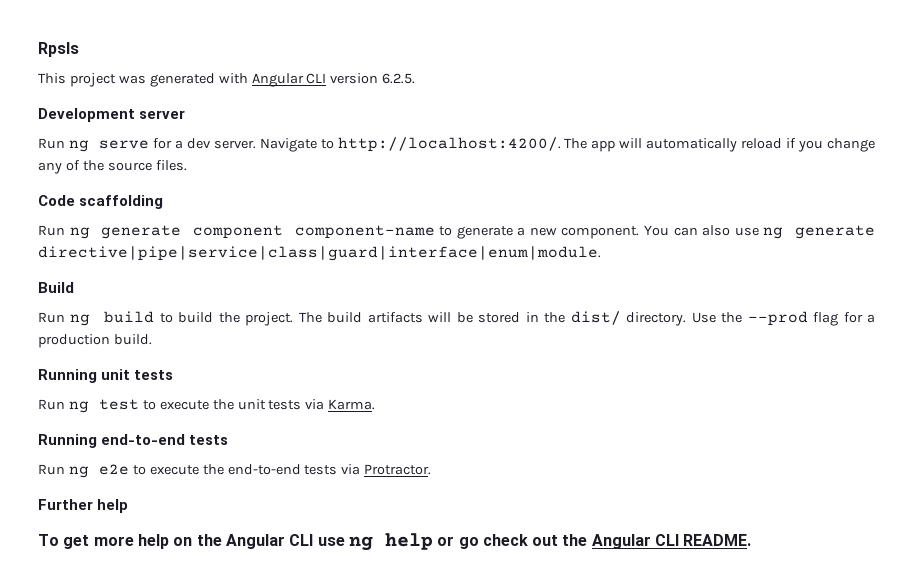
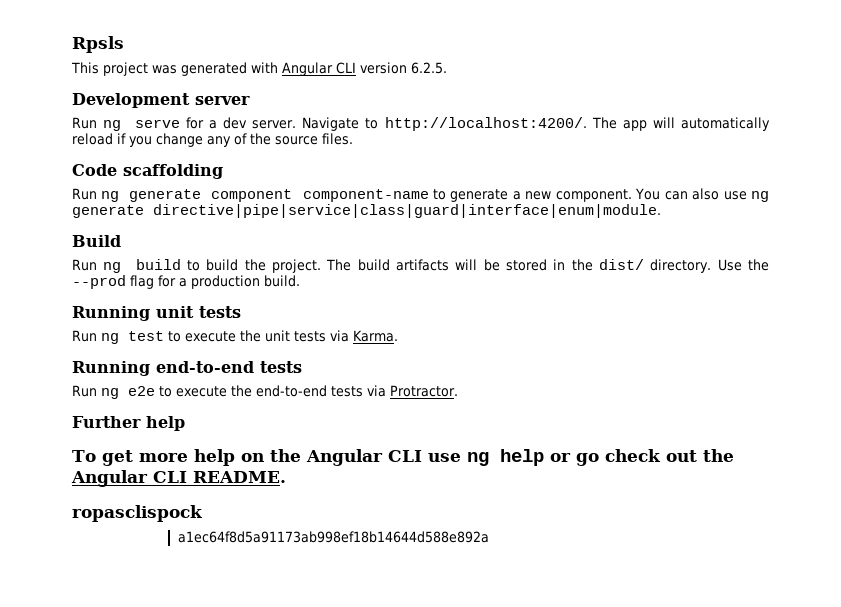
+ ropasclispock
+ a1ec64f8d5a91173ab998ef18b14644d588e892a

